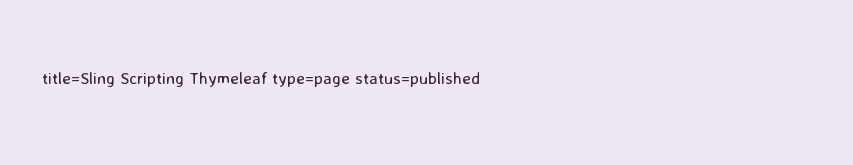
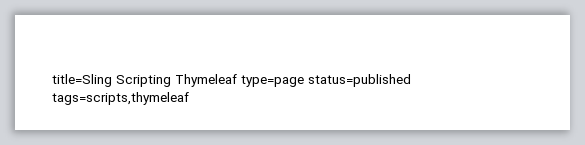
- title=Sling Scripting Thymeleaf type=page status=published
+ title=Sling Scripting Thymeleaf type=page status=published tags=scripts,thymeleaf

